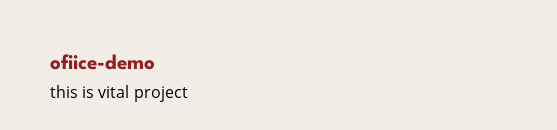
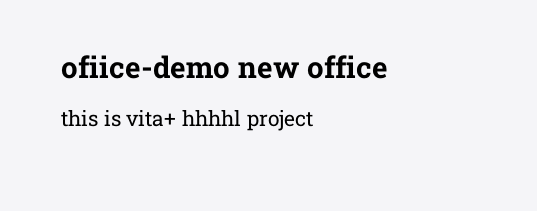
- ofiice-demo
+ ofiice-demo new office
- this is vital project
+ this is vita+ hhhhl project

